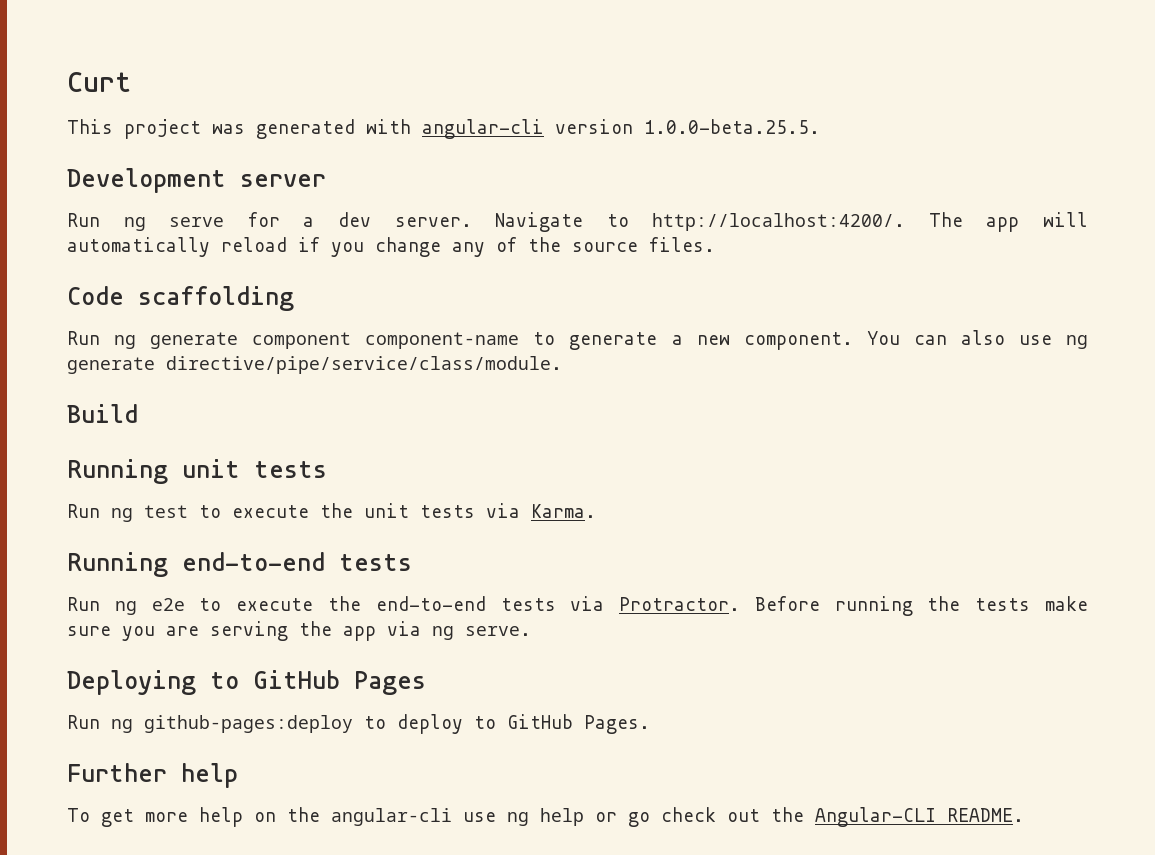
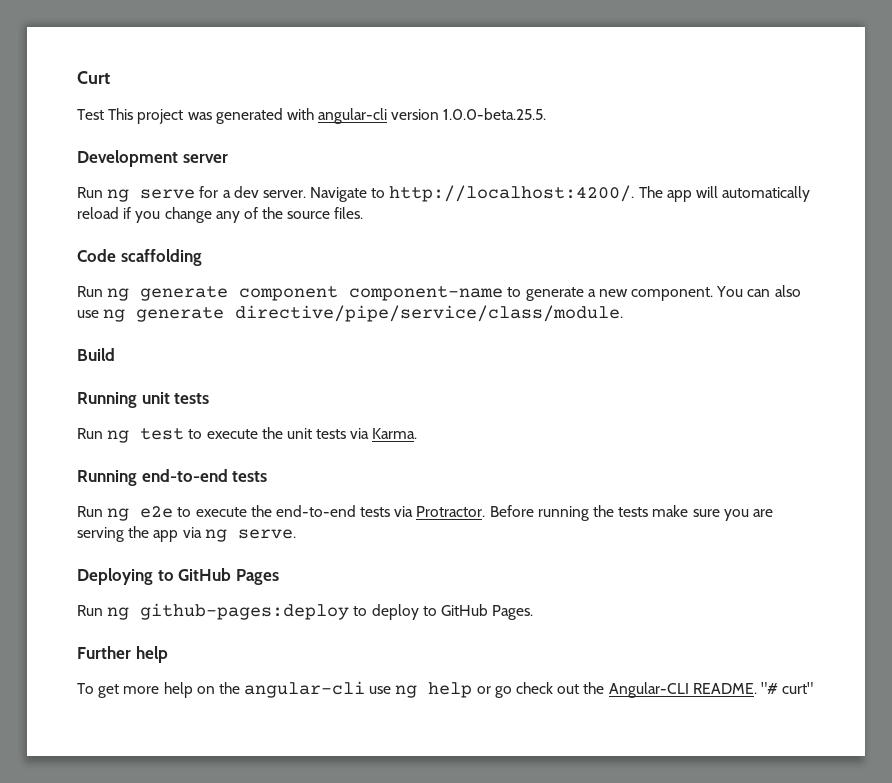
- This project was generated with angular-cli version 1.0.0-beta.25.5.
+ Test This project was generated with angular-cli version 1.0.0-beta.25.5.
+ "# curt"

